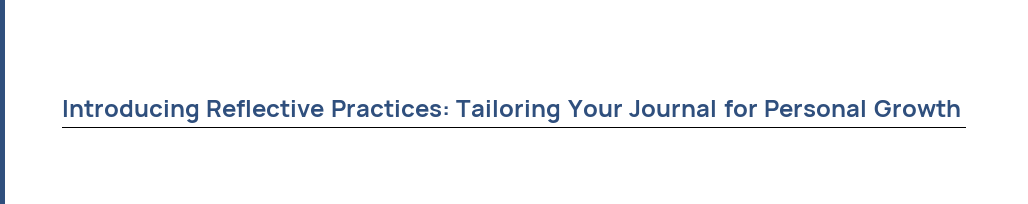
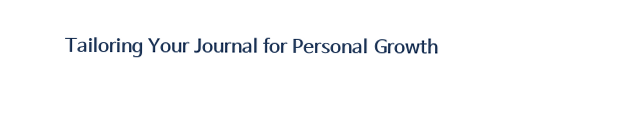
- Introducing Reflective Practices: Tailoring Your Journal for Personal Growth
+ Tailoring Your Journal for Personal Growth

